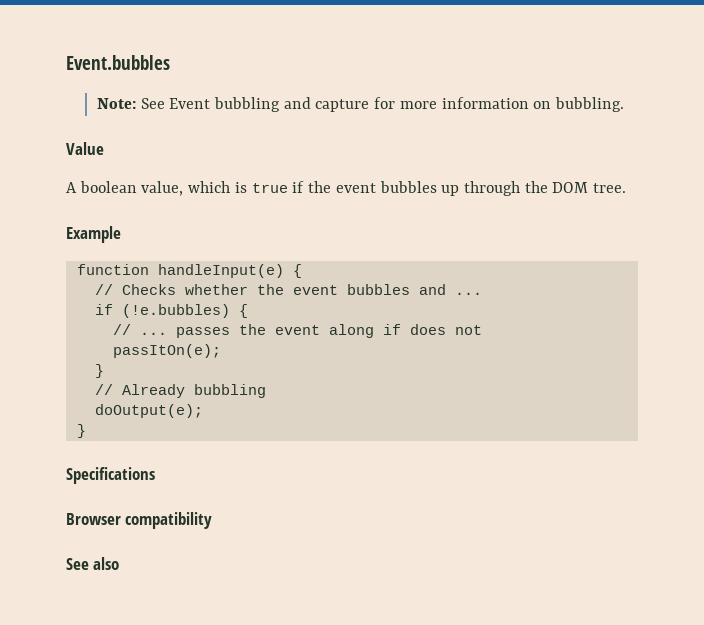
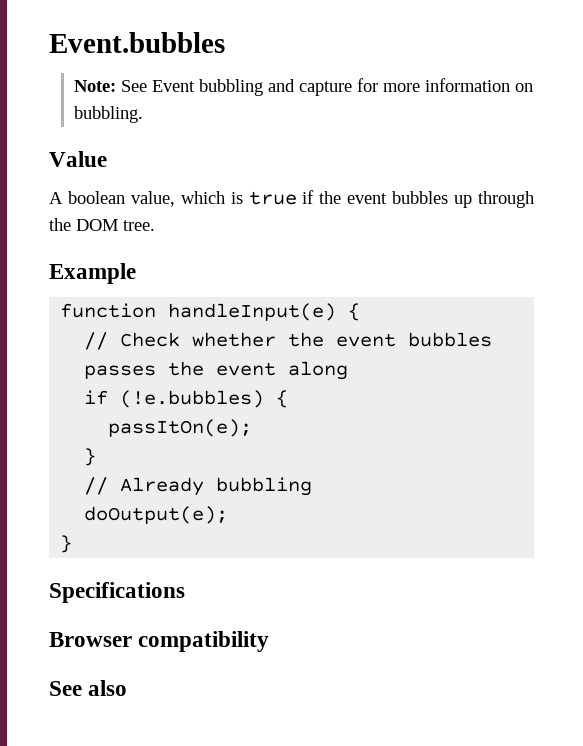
- // Checks whether the event bubbles and ...
+ // Check whether the event bubbles passes the event along
- // ... passes the event along if does not

